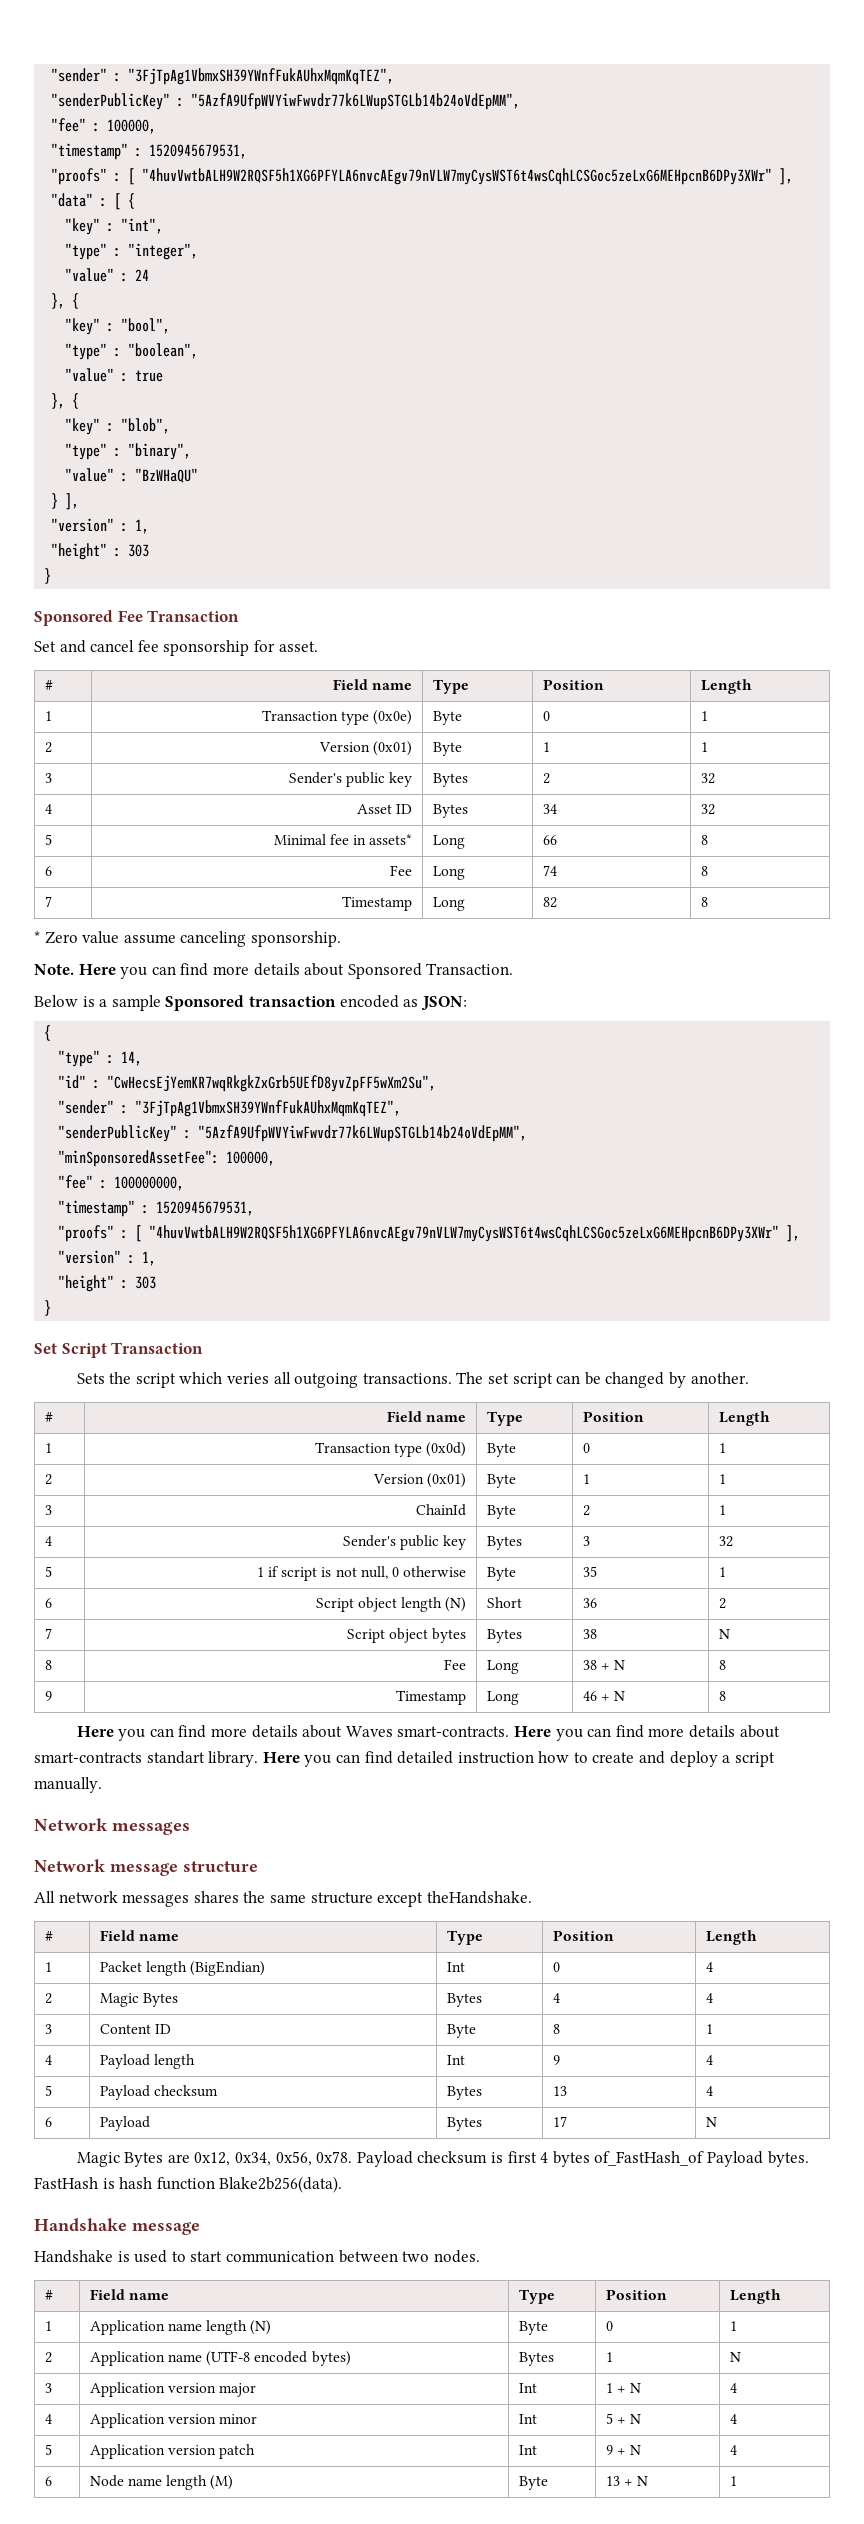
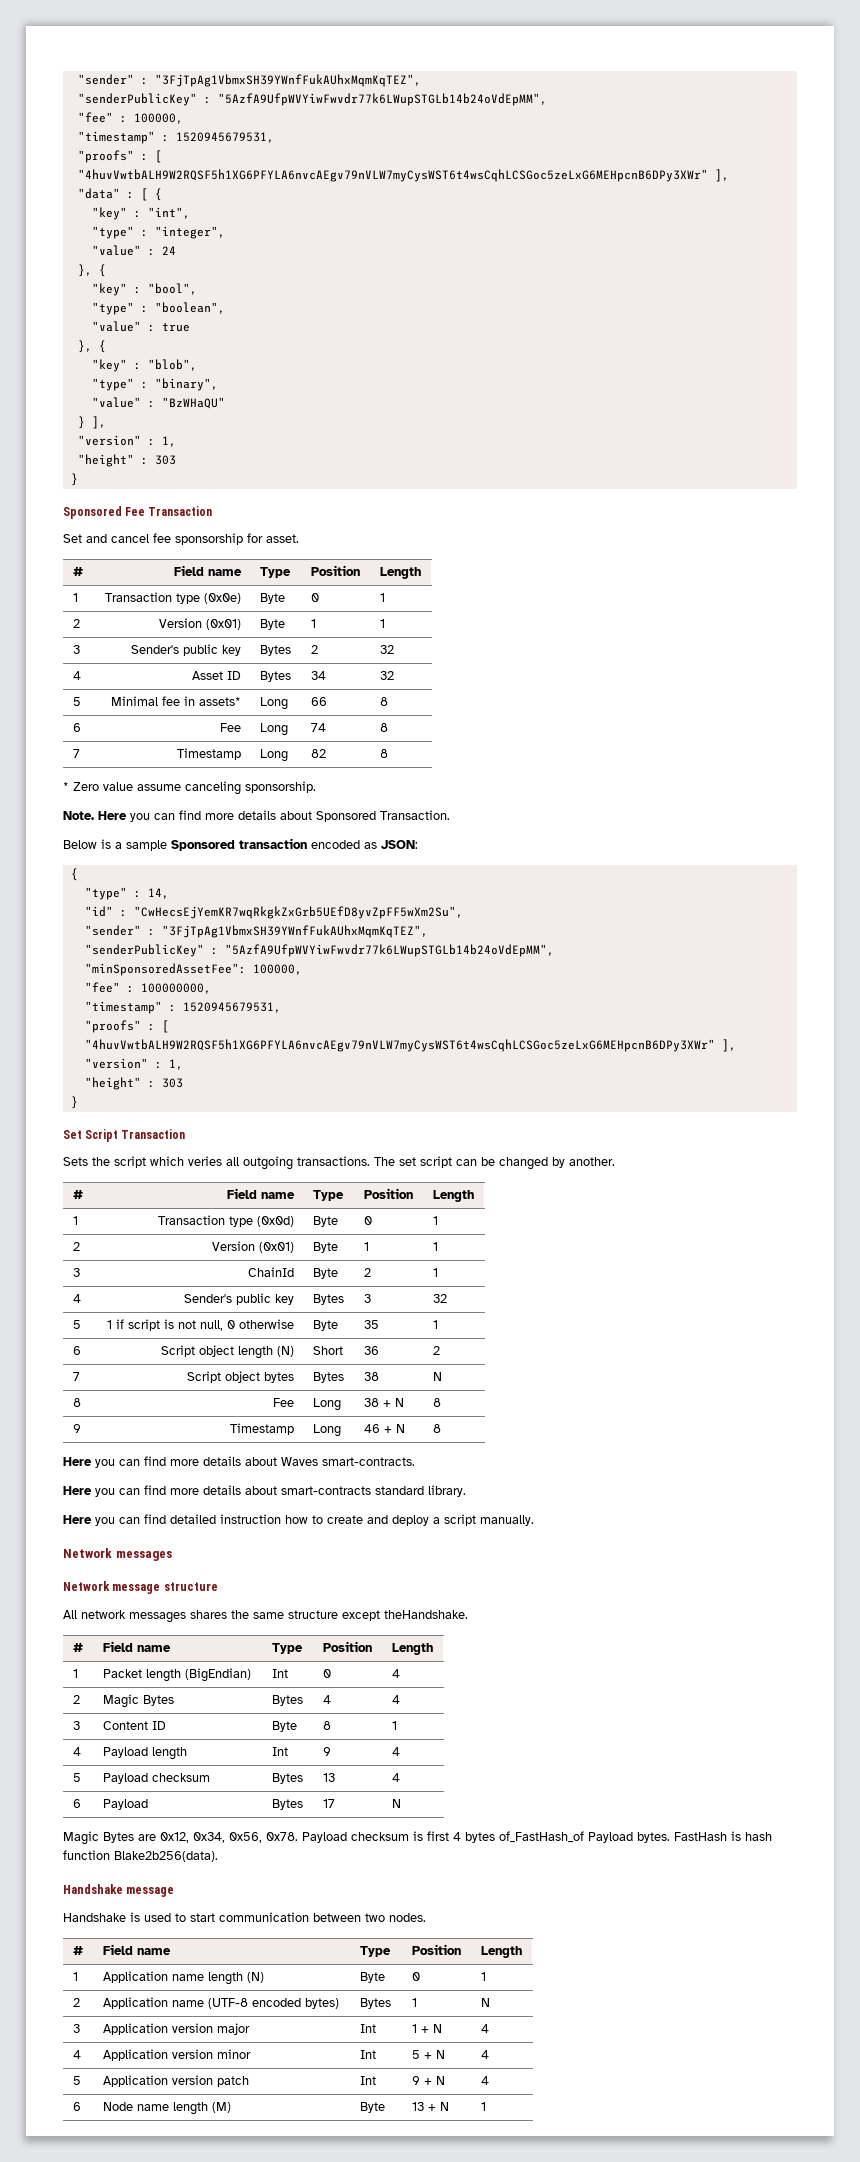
- Here you can find more details about Waves smart-contracts. Here you can find more details about smart-contracts standart library. Here you can find detailed instruction how to create and deploy a script manually.
+ Here you can find more details about Waves smart-contracts.
+ Here you can find more details about smart-contracts standard library.
+ Here you can find detailed instruction how to create and deploy a script manually.

